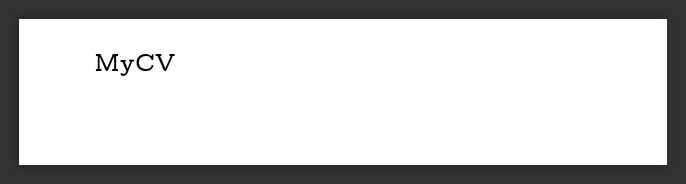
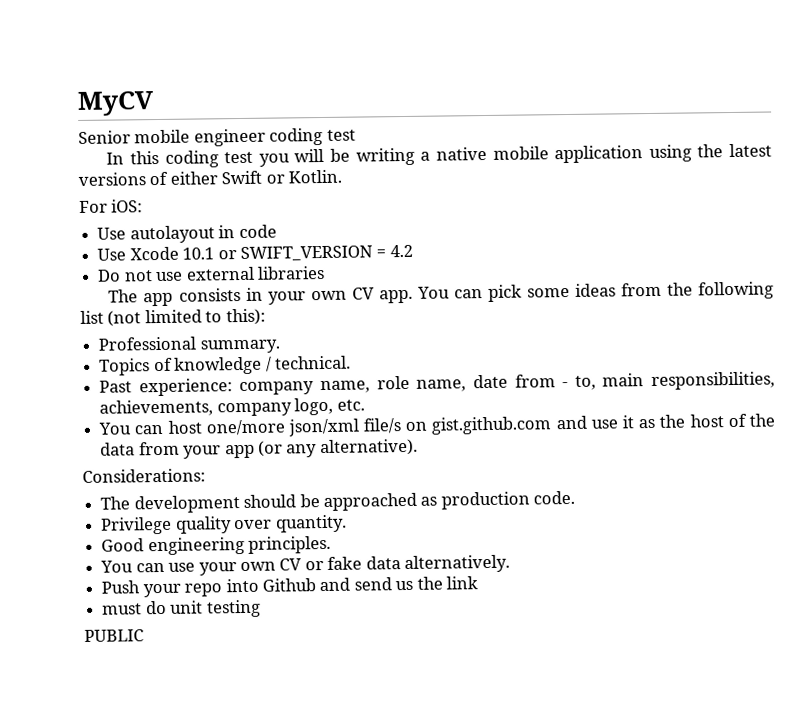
+ Senior mobile engineer coding test
+ In this coding test you will be writing a native mobile application using the latest versions of either Swift or Kotlin.
+ For iOS:
+ Use autolayout in code
+ Use Xcode 10.1 or SWIFT_VERSION = 4.2
+ Do not use external libraries
+ The app consists in your own CV app. You can pick some ideas from the following list (not limited to this):
+ Professional summary.
+ Topics of knowledge / technical.
+ Past experience: company name, role name, date from - to, main responsibilities, achievements, company logo, etc.
+ You can host one/more json/xml file/s on gist.github.com and use it as the host of the data from your app (or any alternative).
+ Considerations:
+ The development should be approached as production code.
+ Privilege quality over quantity.
+ Good engineering principles.
+ You can use your own CV or fake data alternatively.
+ Push your repo into Github and send us the link
+ must do unit testing
+ PUBLIC

